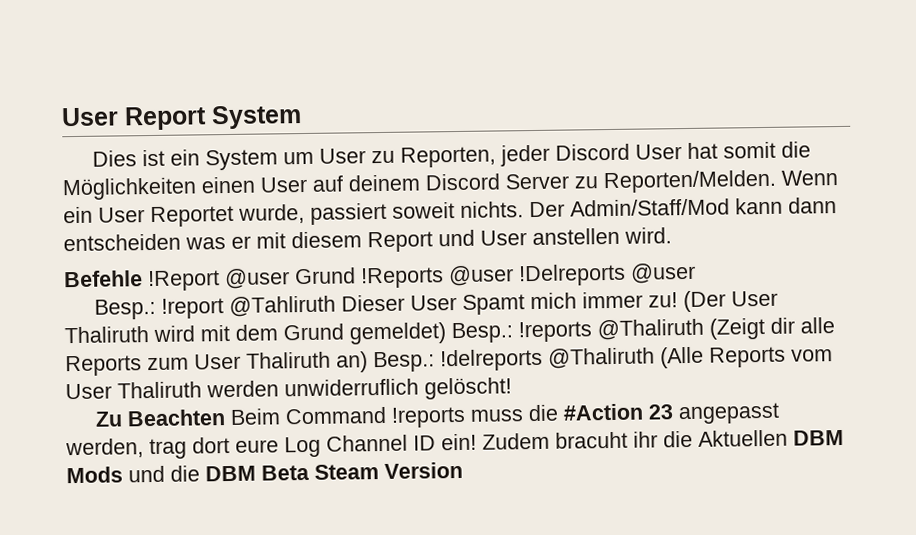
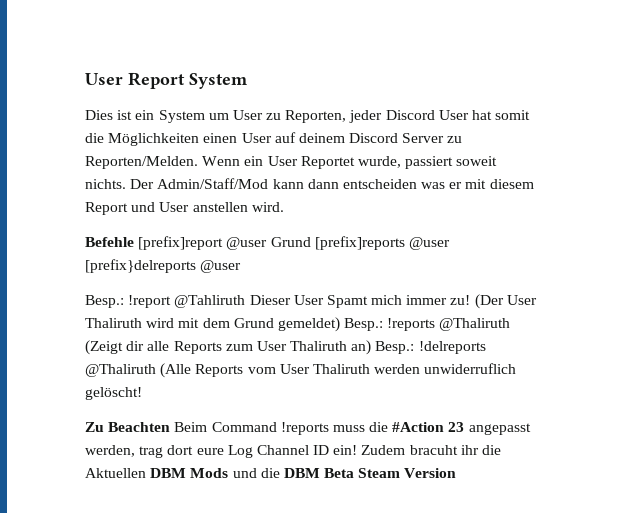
- Befehle !Report @user Grund !Reports @user !Delreports @user
+ Befehle [prefix]report @user Grund [prefix]reports @user [prefix}delreports @user

